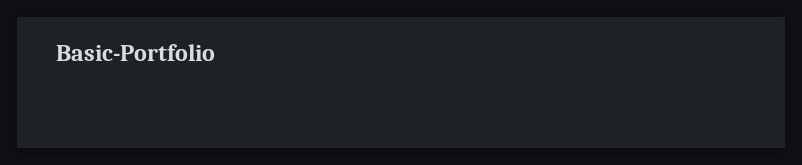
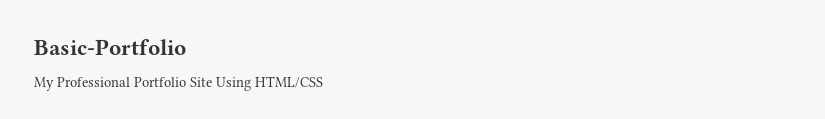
+ My Professional Portfolio Site Using HTML/CSS

